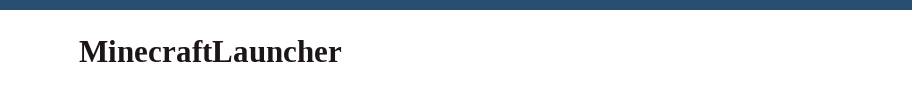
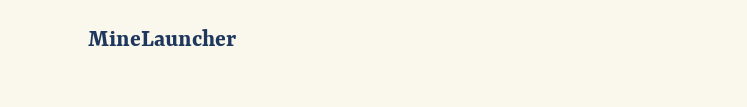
- MinecraftLauncher
+ MineLauncher

